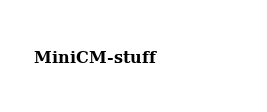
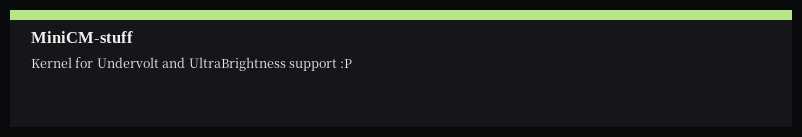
+ Kernel for Undervolt and UltraBrightness support :P

